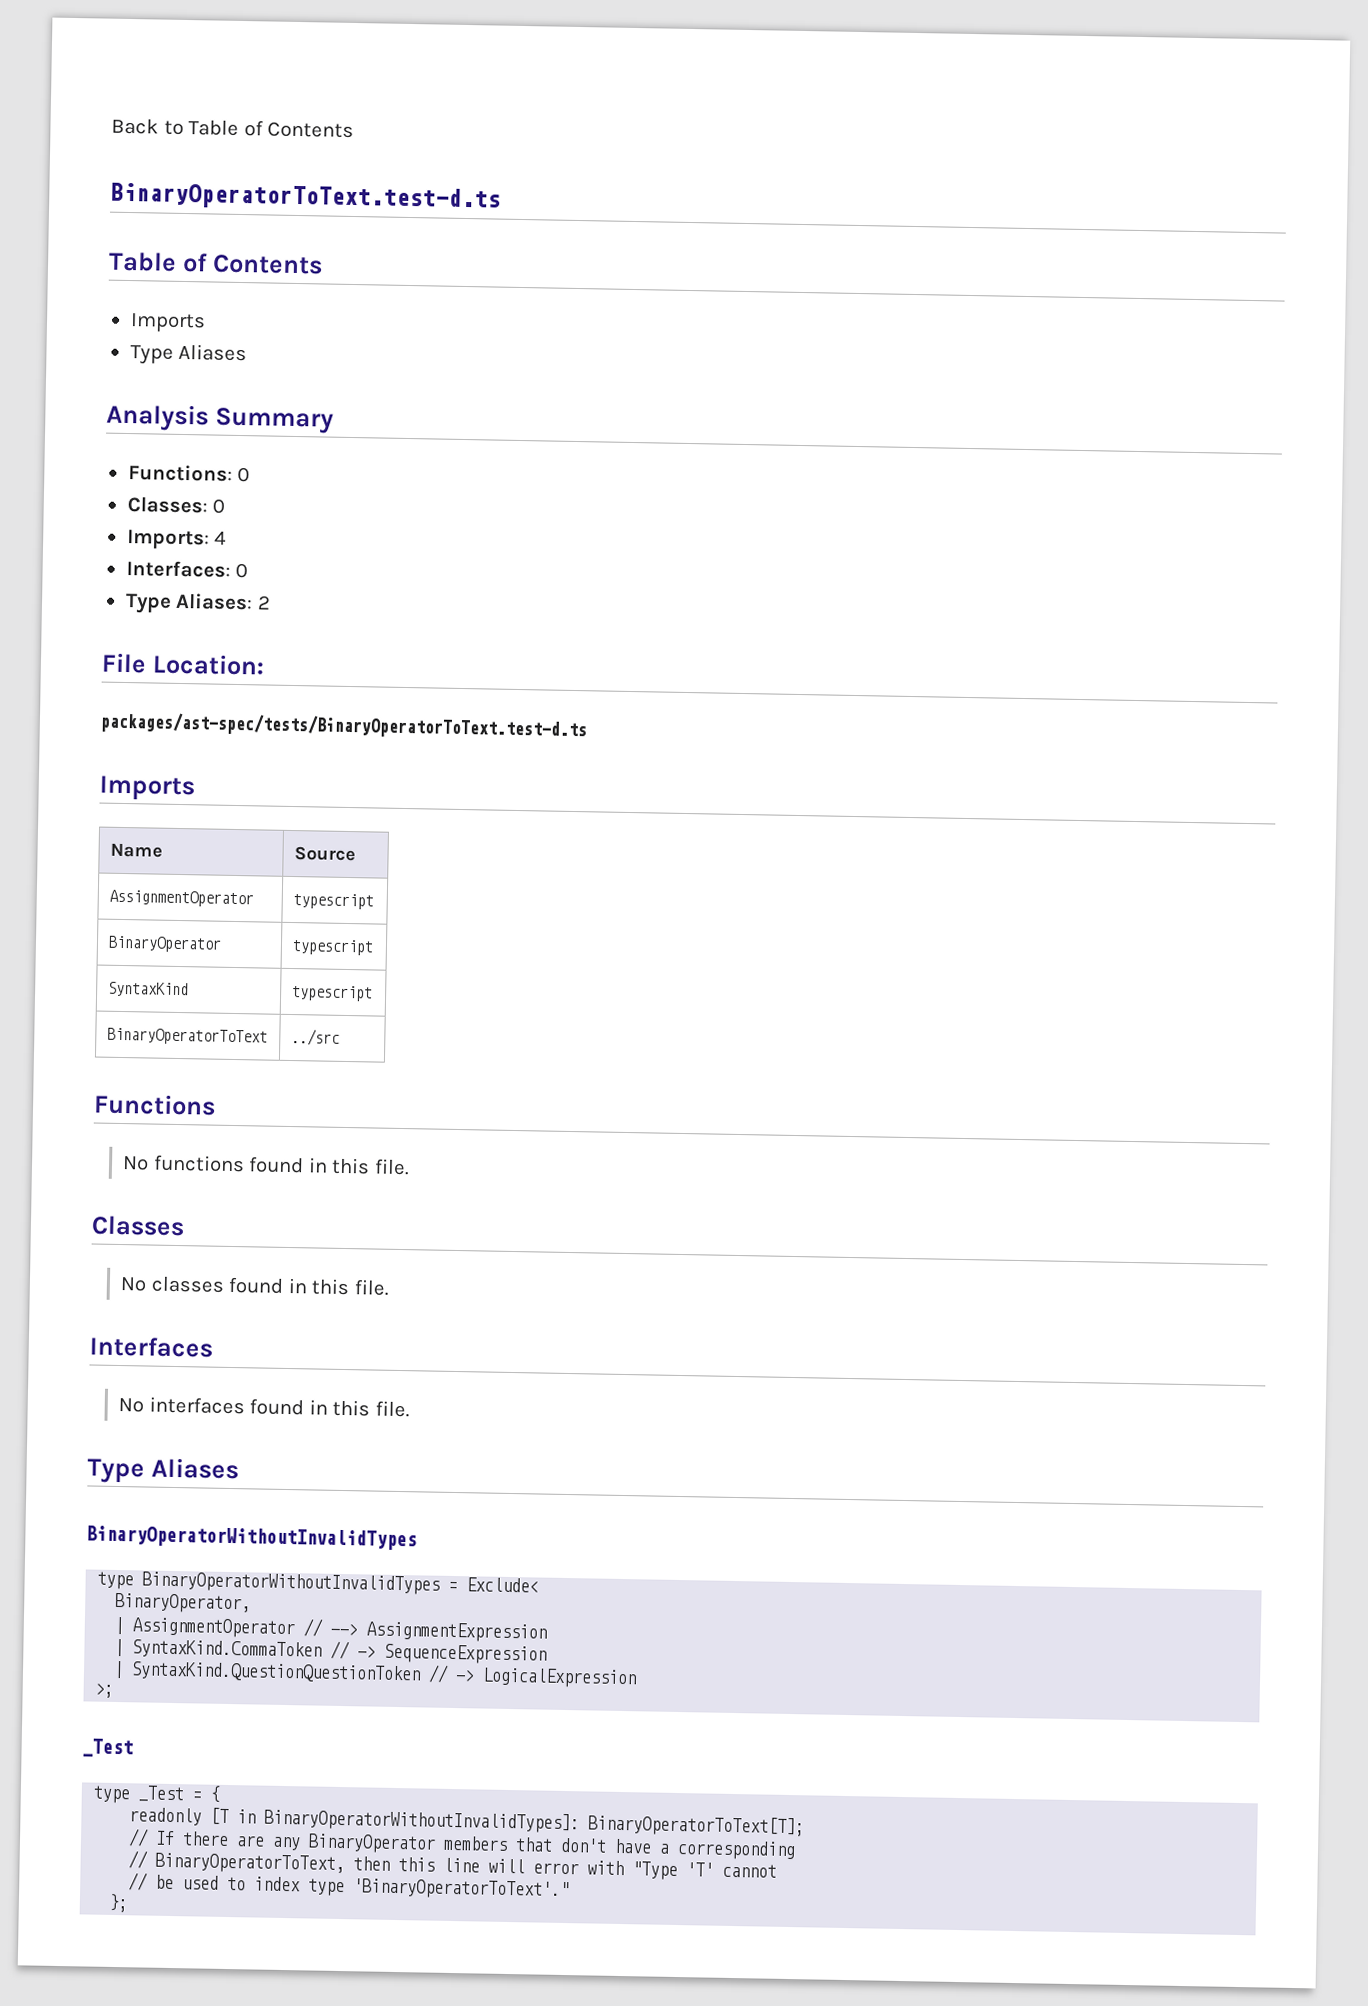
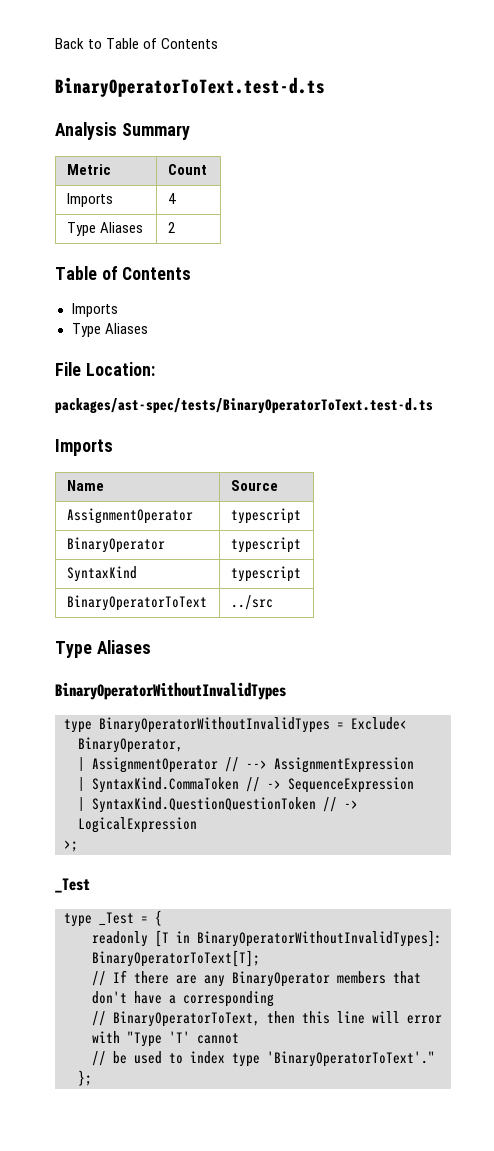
+ Analysis Summary
+ Metric | Count
+ Imports | 4
+ Type Aliases | 2
- Analysis Summary
- Functions: 0
- Classes: 0
- Imports: 4
- Interfaces: 0
- Type Aliases: 2
- Functions
- No functions found in this file.
- Classes
- No classes found in this file.
- Interfaces
- No interfaces found in this file.

